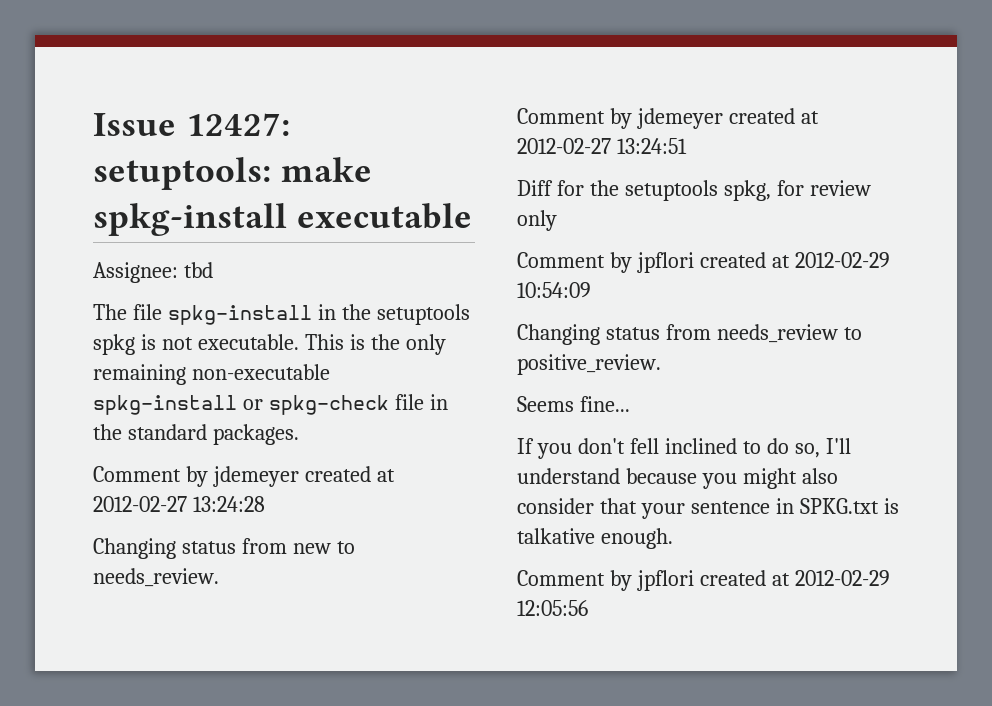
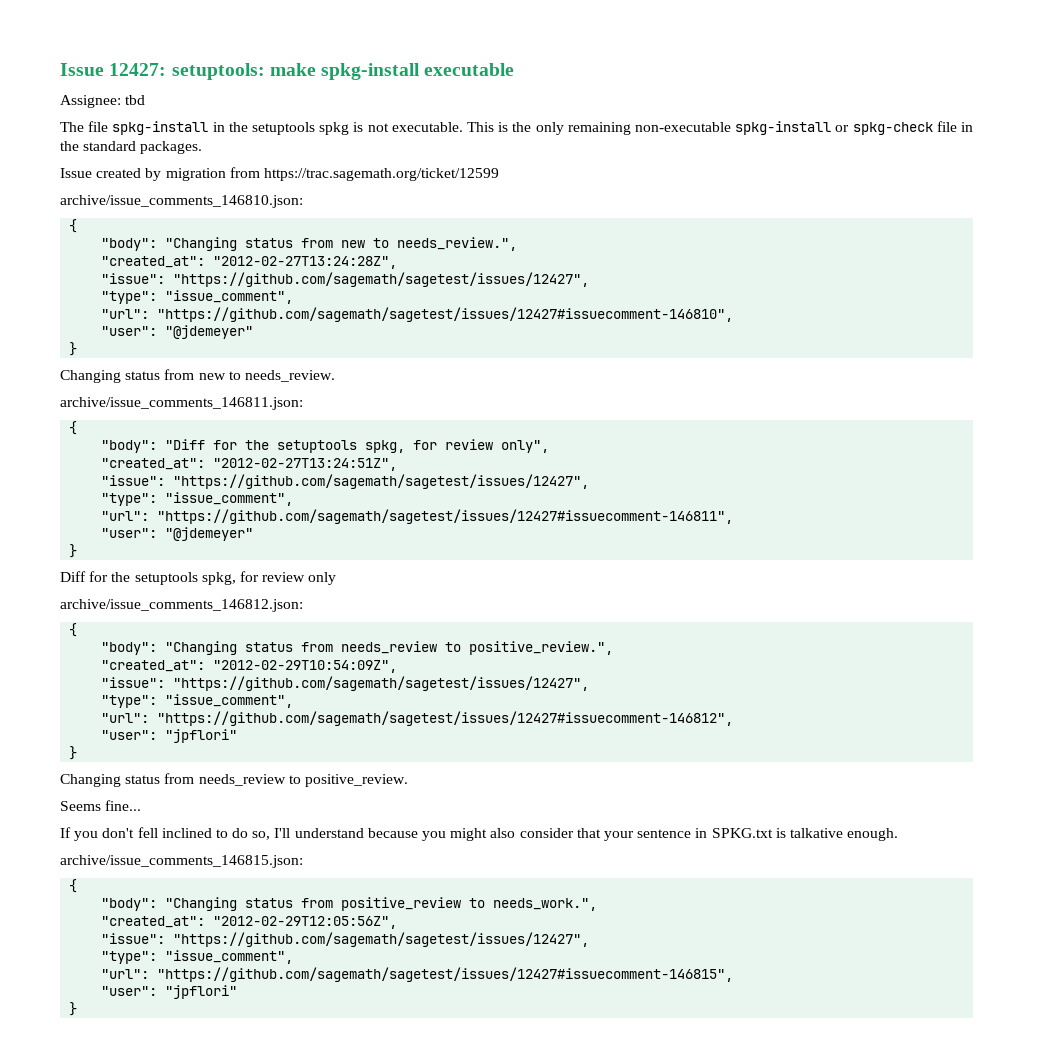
- Comment by jdemeyer created at 2012-02-27 13:24:28
+ Issue created by migration from https://trac.sagemath.org/ticket/12599
+ archive/issue_comments_146810.json:
+ {
+ "body": "Changing status from new to needs_review.",
+ "created_at": "2012-02-27T13:24:28Z",
+ "issue": "https://github.com/sagemath/sagetest/issues/12427",
+ "type": "issue_comment",
+ "url": "https://github.com/sagemath/sagetest/issues/12427#issuecomment-146810",
+ "user": "@jdemeyer"
+ }
- Comment by jdemeyer created at 2012-02-27 13:24:51
+ archive/issue_comments_146811.json:
+ {
+ "body": "Diff for the setuptools spkg, for review only",
+ "created_at": "2012-02-27T13:24:51Z",
+ "issue": "https://github.com/sagemath/sagetest/issues/12427",
+ "type": "issue_comment",
+ "url": "https://github.com/sagemath/sagetest/issues/12427#issuecomment-146811",
+ "user": "@jdemeyer"
+ }
- Comment by jpflori created at 2012-02-29 10:54:09
+ archive/issue_comments_146812.json:
+ {
+ "body": "Changing status from needs_review to positive_review.",
+ "created_at": "2012-02-29T10:54:09Z",
+ "issue": "https://github.com/sagemath/sagetest/issues/12427",
+ "type": "issue_comment",
+ "url": "https://github.com/sagemath/sagetest/issues/12427#issuecomment-146812",
+ "user": "jpflori"
+ }
- Comment by jpflori created at 2012-02-29 12:05:56
+ archive/issue_comments_146815.json:
+ {
+ "body": "Changing status from positive_review to needs_work.",
+ "created_at": "2012-02-29T12:05:56Z",
+ "issue": "https://github.com/sagemath/sagetest/issues/12427",
+ "type": "issue_comment",
+ "url": "https://github.com/sagemath/sagetest/issues/12427#issuecomment-146815",
+ "user": "jpflori"
+ }

